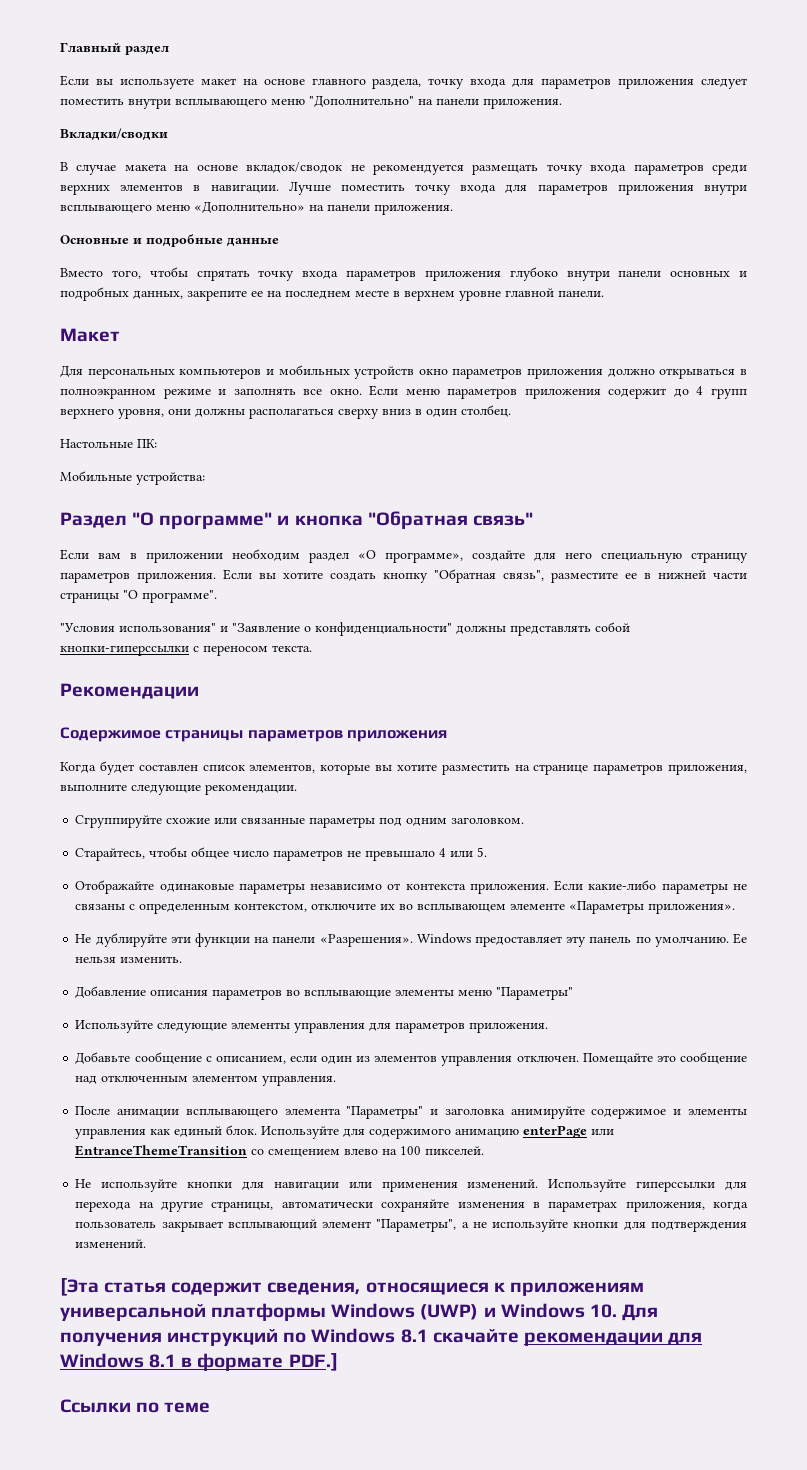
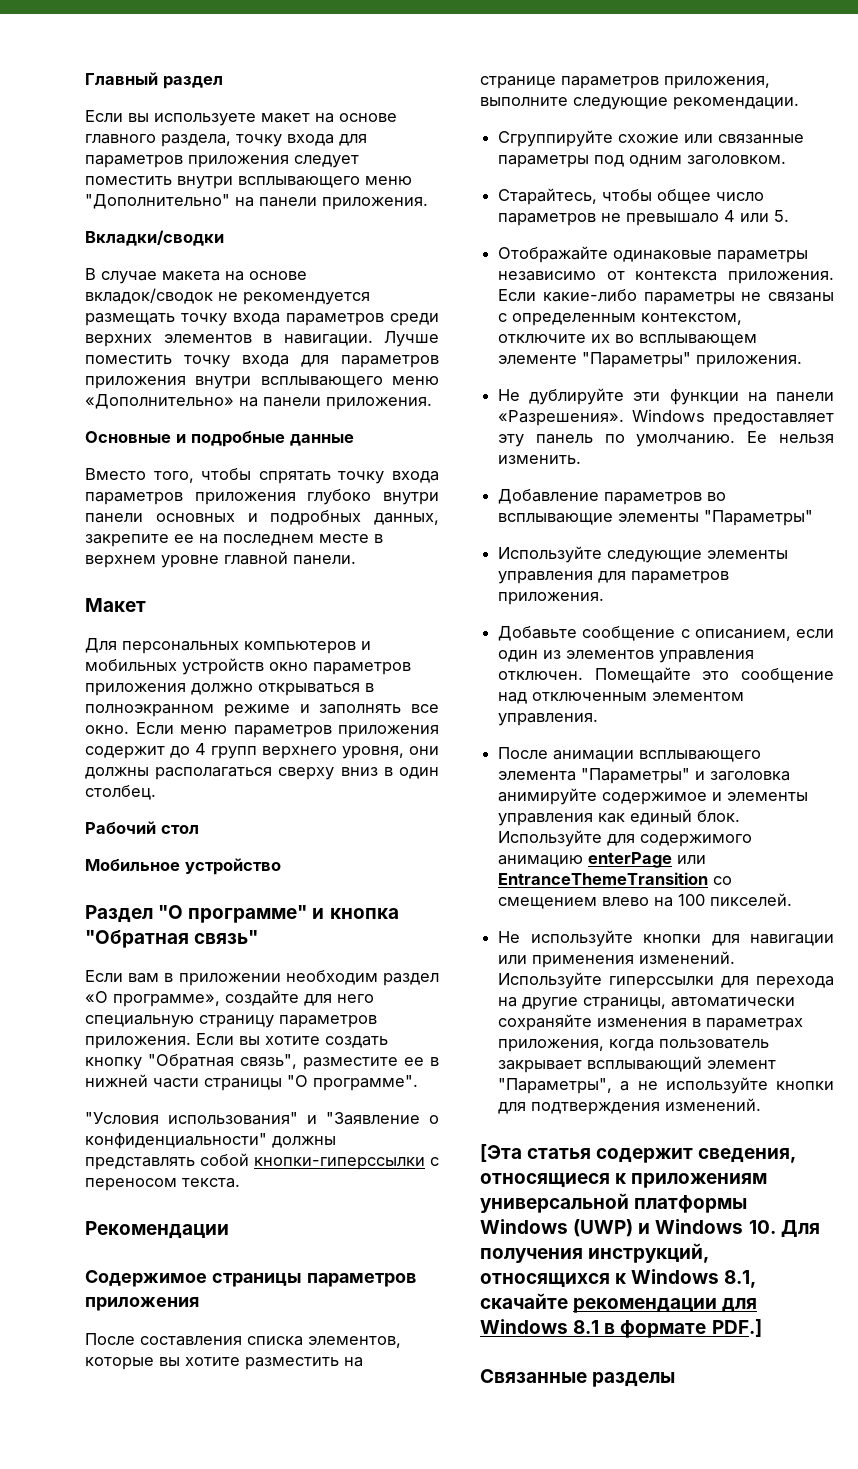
- Настольные ПК:
- Мобильные устройства:
+ Рабочий стол
+ Мобильное устройство
- Когда будет составлен список элементов, которые вы хотите разместить на странице параметров приложения, выполните следующие рекомендации.
+ После составления списка элементов, которые вы хотите разместить на странице параметров приложения, выполните следующие рекомендации.
- Если какие-либо параметры не связаны с определенным контекстом, отключите их во всплывающем элементе «Параметры приложения».
+ Если какие-либо параметры не связаны с определенным контекстом, отключите их во всплывающем элементе "Параметры" приложения.
- Добавление описания параметров во всплывающие элементы меню "Параметры"
+ Добавление параметров во всплывающие элементы "Параметры"
- [Эта статья содержит сведения, относящиеся к приложениям универсальной платформы Windows (UWP) и Windows 10. Для получения инструкций по Windows 8.1 скачайте рекомендации для Windows 8.1 в формате PDF.]
+ [Эта статья содержит сведения, относящиеся к приложениям универсальной платформы Windows (UWP) и Windows 10. Для получения инструкций, относящихся к Windows 8.1, скачайте рекомендации для Windows 8.1 в формате PDF.]
- Ссылки по теме
+ Связанные разделы

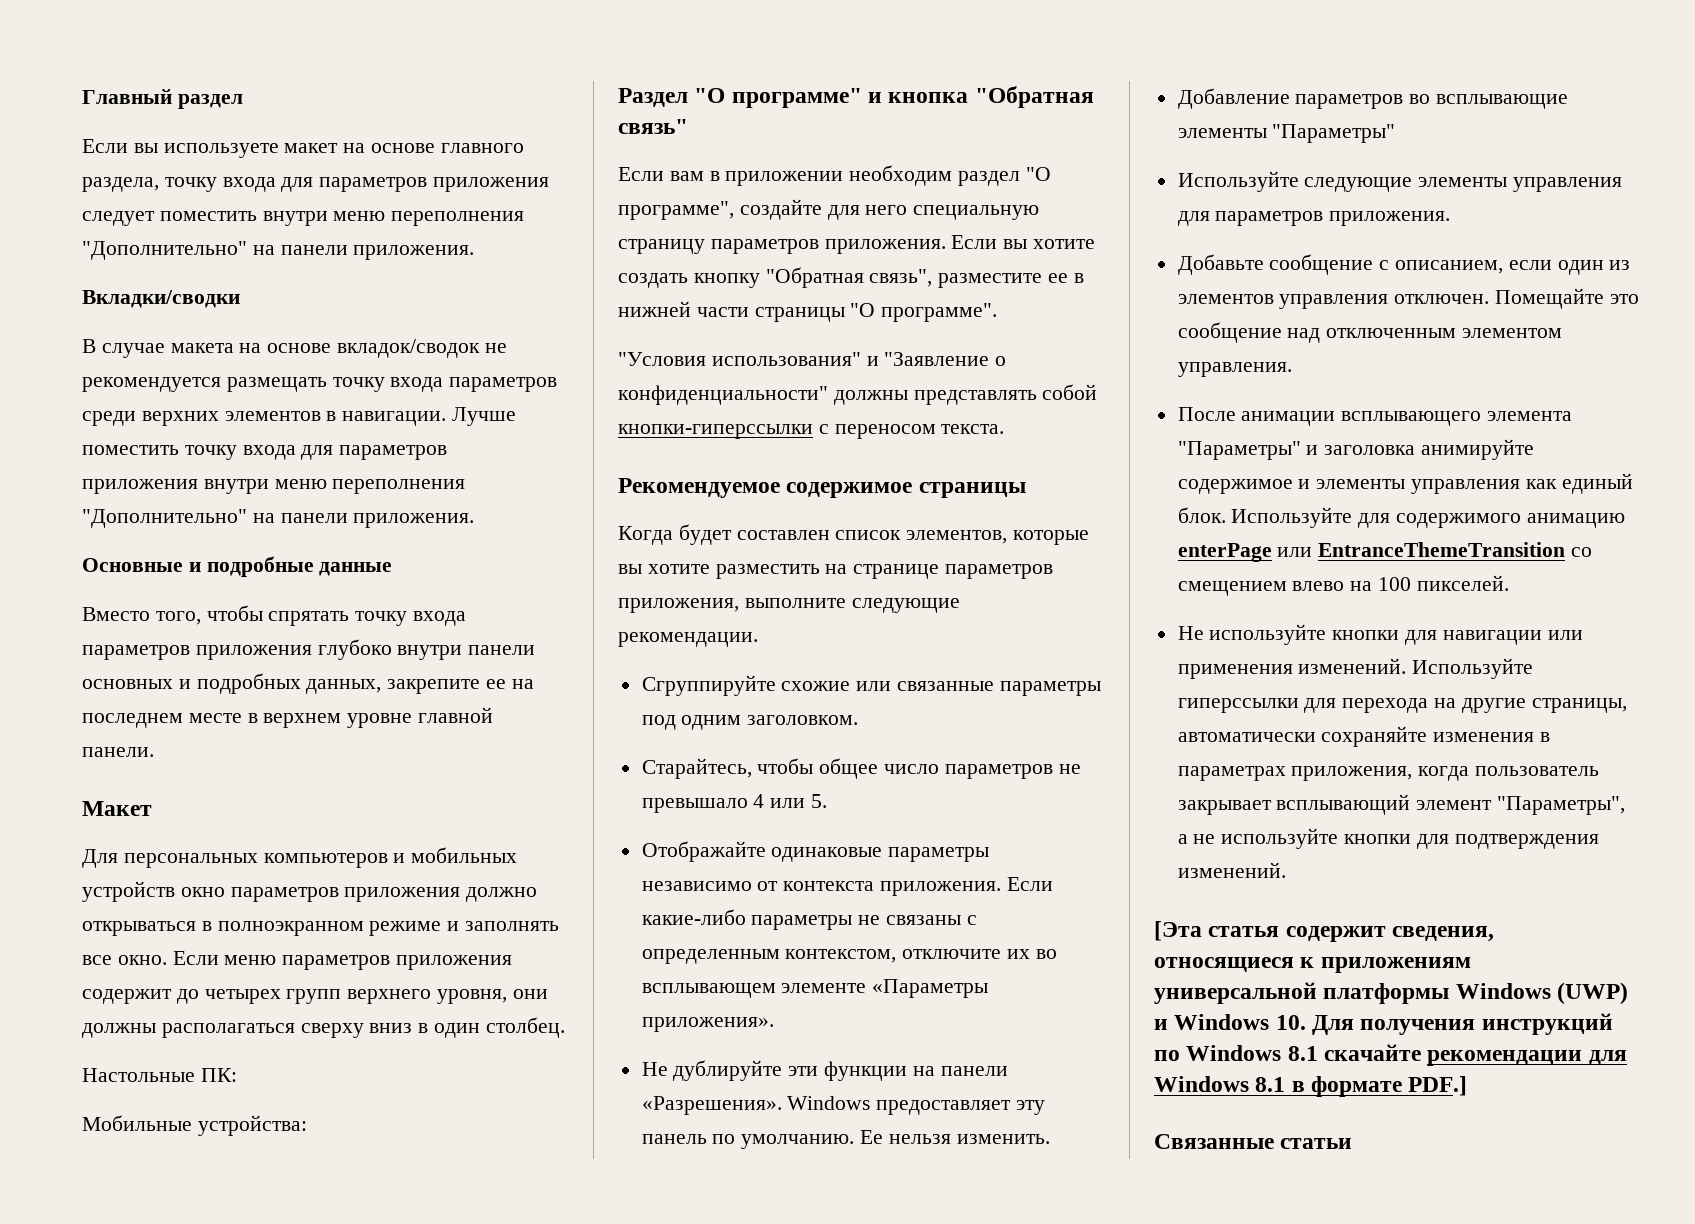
- Если вы используете макет на основе главного раздела, точку входа для параметров приложения следует поместить внутри всплывающего меню "Дополнительно" на панели приложения.
+ Если вы используете макет на основе главного раздела, точку входа для параметров приложения следует поместить внутри меню переполнения "Дополнительно" на панели приложения.
- Лучше поместить точку входа для параметров приложения внутри всплывающего меню «Дополнительно» на панели приложения.
+ Лучше поместить точку входа для параметров приложения внутри меню переполнения "Дополнительно" на панели приложения.
- Если меню параметров приложения содержит до 4 групп верхнего уровня, они должны располагаться сверху вниз в один столбец.
+ Если меню параметров приложения содержит до четырех групп верхнего уровня, они должны располагаться сверху вниз в один столбец.
- Рабочий стол
- Мобильное устройство
+ Настольные ПК:
+ Мобильные устройства:
- Если вам в приложении необходим раздел «О программе», создайте для него специальную страницу параметров приложения.
+ Если вам в приложении необходим раздел "О программе", создайте для него специальную страницу параметров приложения.
- Рекомендации
- Содержимое страницы параметров приложения
- После составления списка элементов, которые вы хотите разместить на странице параметров приложения, выполните следующие рекомендации.
+ Рекомендуемое содержимое страницы
+ Когда будет составлен список элементов, которые вы хотите разместить на странице параметров приложения, выполните следующие рекомендации.
- Если какие-либо параметры не связаны с определенным контекстом, отключите их во всплывающем элементе "Параметры" приложения.
+ Если какие-либо параметры не связаны с определенным контекстом, отключите их во всплывающем элементе «Параметры приложения».
- [Эта статья содержит сведения, относящиеся к приложениям универсальной платформы Windows (UWP) и Windows 10. Для получения инструкций, относящихся к Windows 8.1, скачайте рекомендации для Windows 8.1 в формате PDF.]
+ [Эта статья содержит сведения, относящиеся к приложениям универсальной платформы Windows (UWP) и Windows 10. Для получения инструкций по Windows 8.1 скачайте рекомендации для Windows 8.1 в формате PDF.]
- Связанные разделы
+ Связанные статьи

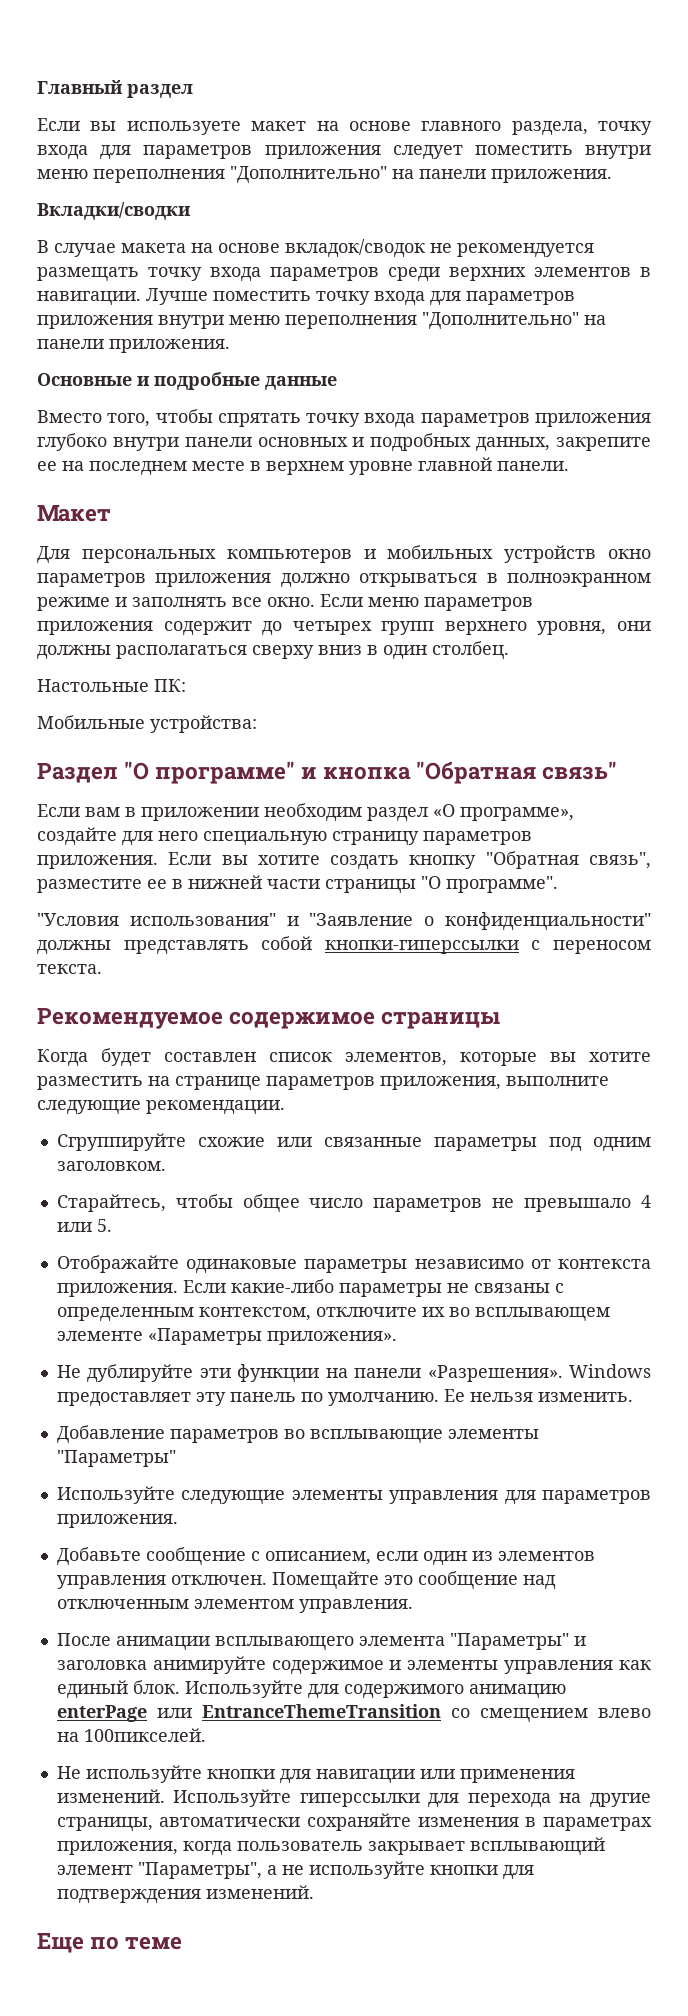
- Если вам в приложении необходим раздел "О программе", создайте для него специальную страницу параметров приложения.
+ Если вам в приложении необходим раздел «О программе», создайте для него специальную страницу параметров приложения.
- Используйте для содержимого анимацию enterPage или EntranceThemeTransition со смещением влево на 100 пикселей.
+ Используйте для содержимого анимацию enterPage или EntranceThemeTransition со смещением влево на 100пикселей.
- [Эта статья содержит сведения, относящиеся к приложениям универсальной платформы Windows (UWP) и Windows 10. Для получения инструкций по Windows 8.1 скачайте рекомендации для Windows 8.1 в формате PDF.]
- Связанные статьи
+ Еще по теме

